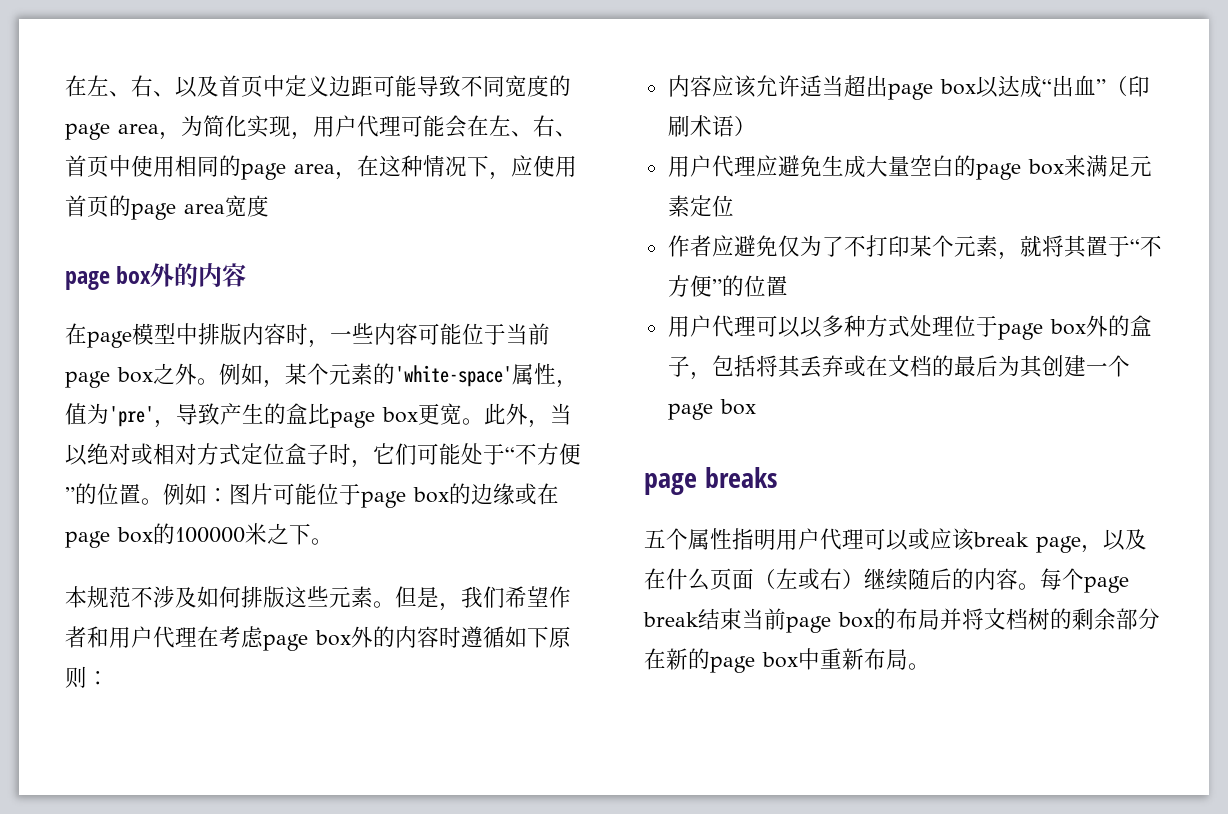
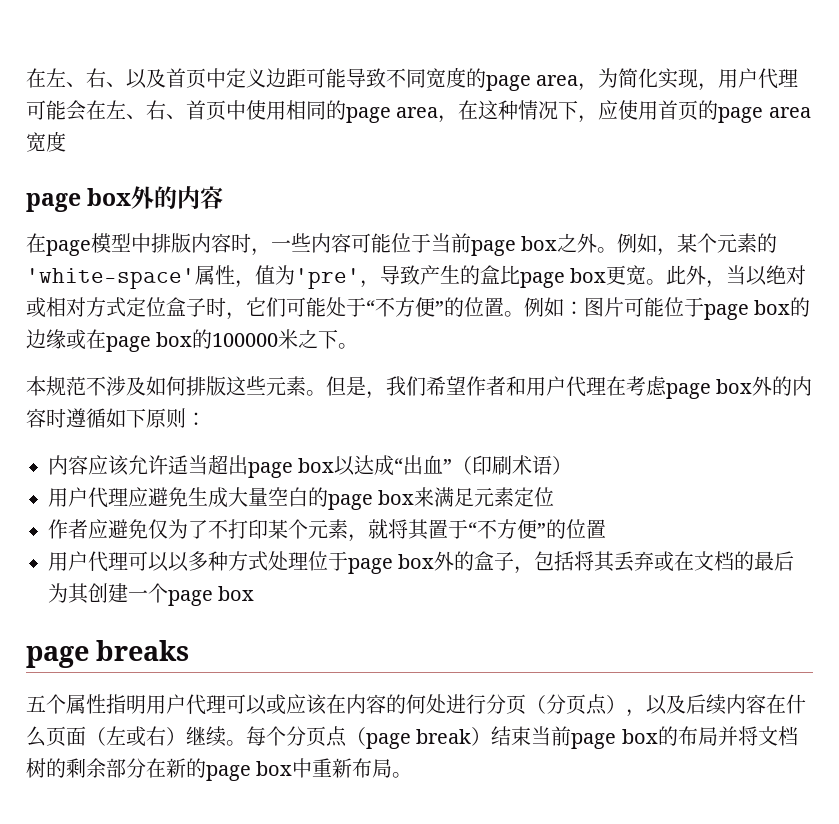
- 五个属性指明用户代理可以或应该break page，以及在什么页面（左或右）继续随后的内容。每个page break结束当前page box的布局并将文档树的剩余部分在新的page box中重新布局。
+ 五个属性指明用户代理可以或应该在内容的何处进行分页（分页点），以及后续内容在什么页面（左或右）继续。每个分页点（page break）结束当前page box的布局并将文档树的剩余部分在新的page box中重新布局。

